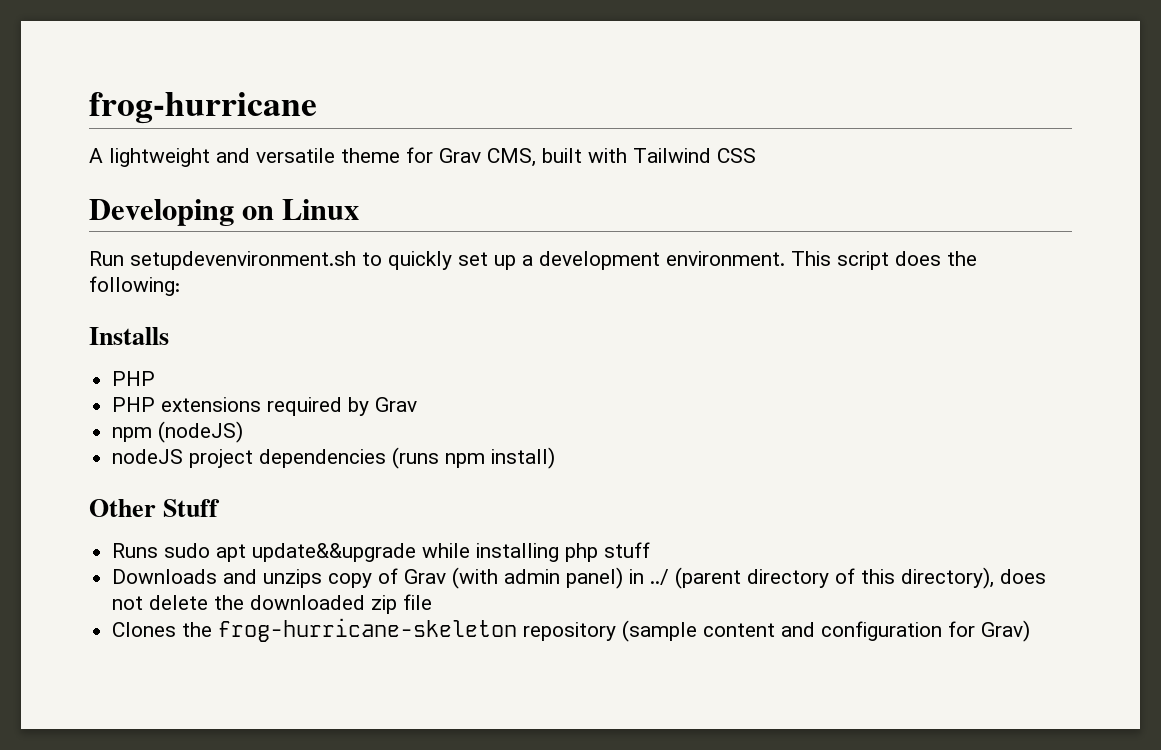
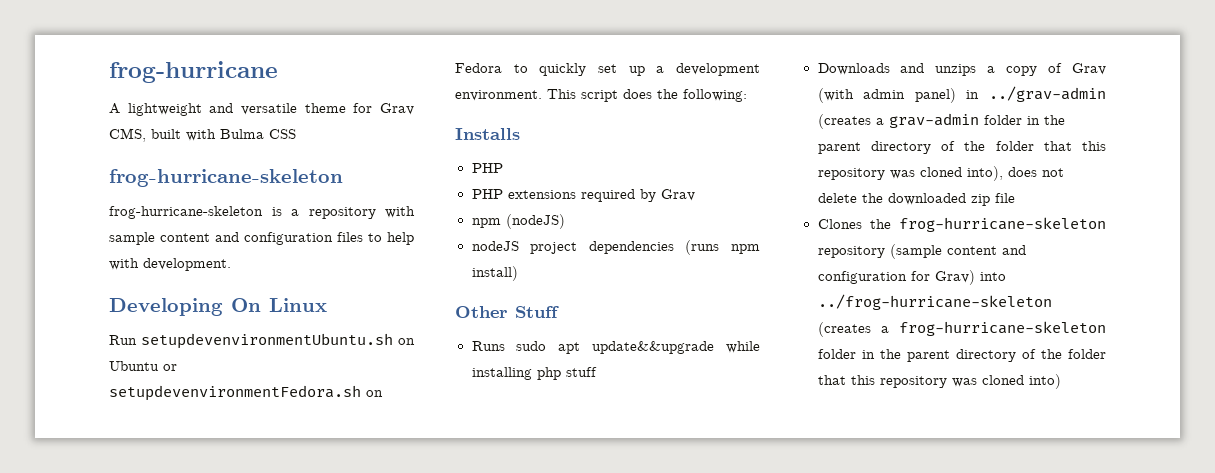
- A lightweight and versatile theme for Grav CMS, built with Tailwind CSS
+ A lightweight and versatile theme for Grav CMS, built with Bulma CSS
+ frog-hurricane-skeleton
+ frog-hurricane-skeleton is a repository with sample content and configuration files to help with development.
- Developing on Linux
+ Developing On Linux
- Run setupdevenvironment.sh to quickly set up a development environment.
+ Run setupdevenvironmentUbuntu.sh on Ubuntu or setupdevenvironmentFedora.sh on Fedora to quickly set up a development environment.
- Downloads and unzips copy of Grav (with admin panel) in ../ (parent directory of this directory), does not delete the downloaded zip file
+ Downloads and unzips a copy of Grav (with admin panel) in ../grav-admin (creates a grav-admin folder in the parent directory of the folder that this repository was cloned into), does not delete the downloaded zip file
- Clones the frog-hurricane-skeleton repository (sample content and configuration for Grav)
+ Clones the frog-hurricane-skeleton repository (sample content and configuration for Grav) into ../frog-hurricane-skeleton (creates a frog-hurricane-skeleton folder in the parent directory of the folder that this repository was cloned into)

